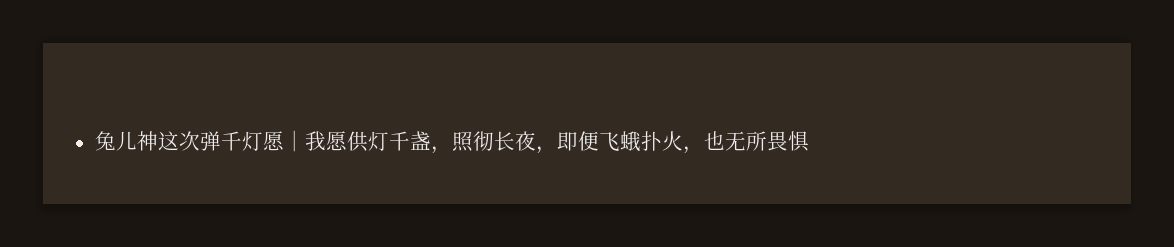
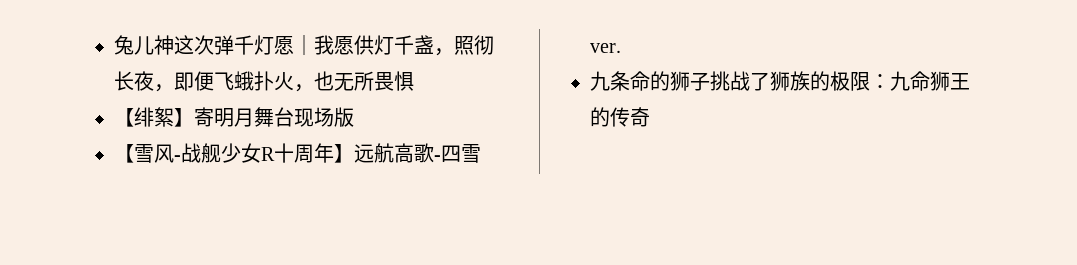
+ 【绯絮】寄明月舞台现场版
+ 【雪风-战舰少女R十周年】远航高歌-四雪ver.
+ 九条命的狮子挑战了狮族的极限：九命狮王的传奇

